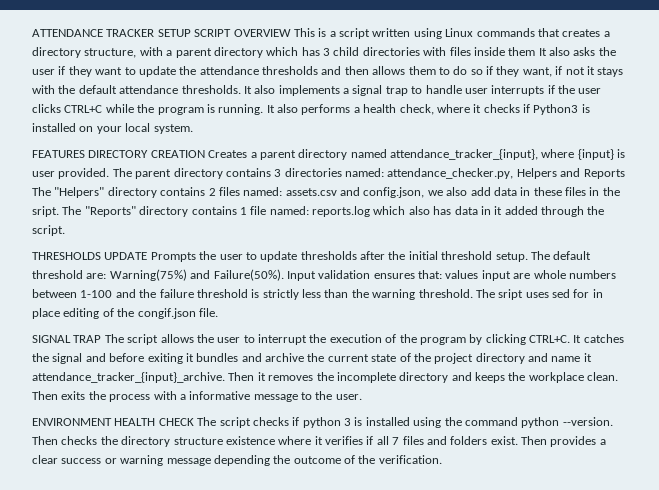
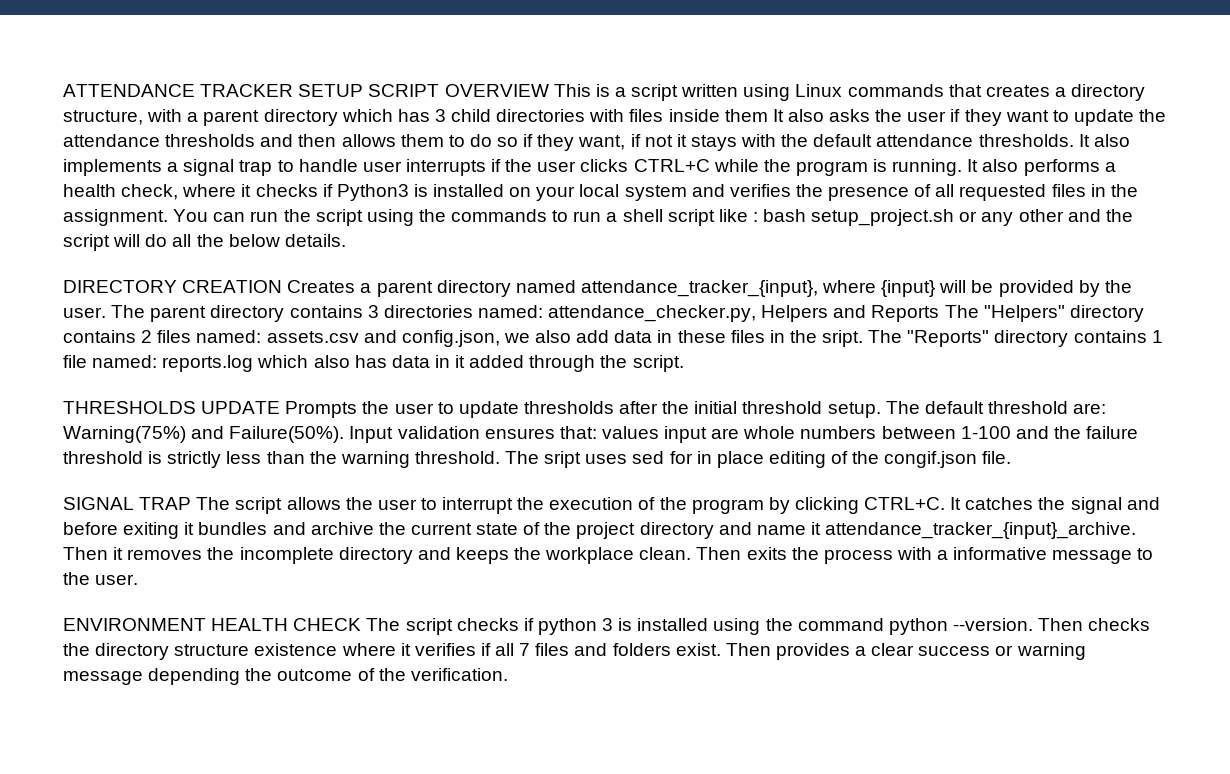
- It also performs a health check, where it checks if Python3 is installed on your local system.
- FEATURES DIRECTORY CREATION Creates a parent directory named attendance_tracker_{input}, where {input} is user provided.
+ It also performs a health check, where it checks if Python3 is installed on your local system and verifies the presence of all requested files in the assignment. You can run the script using the commands to run a shell script like : bash setup_project.sh or any other and the script will do all the below details.
+ DIRECTORY CREATION Creates a parent directory named attendance_tracker_{input}, where {input} will be provided by the user.

